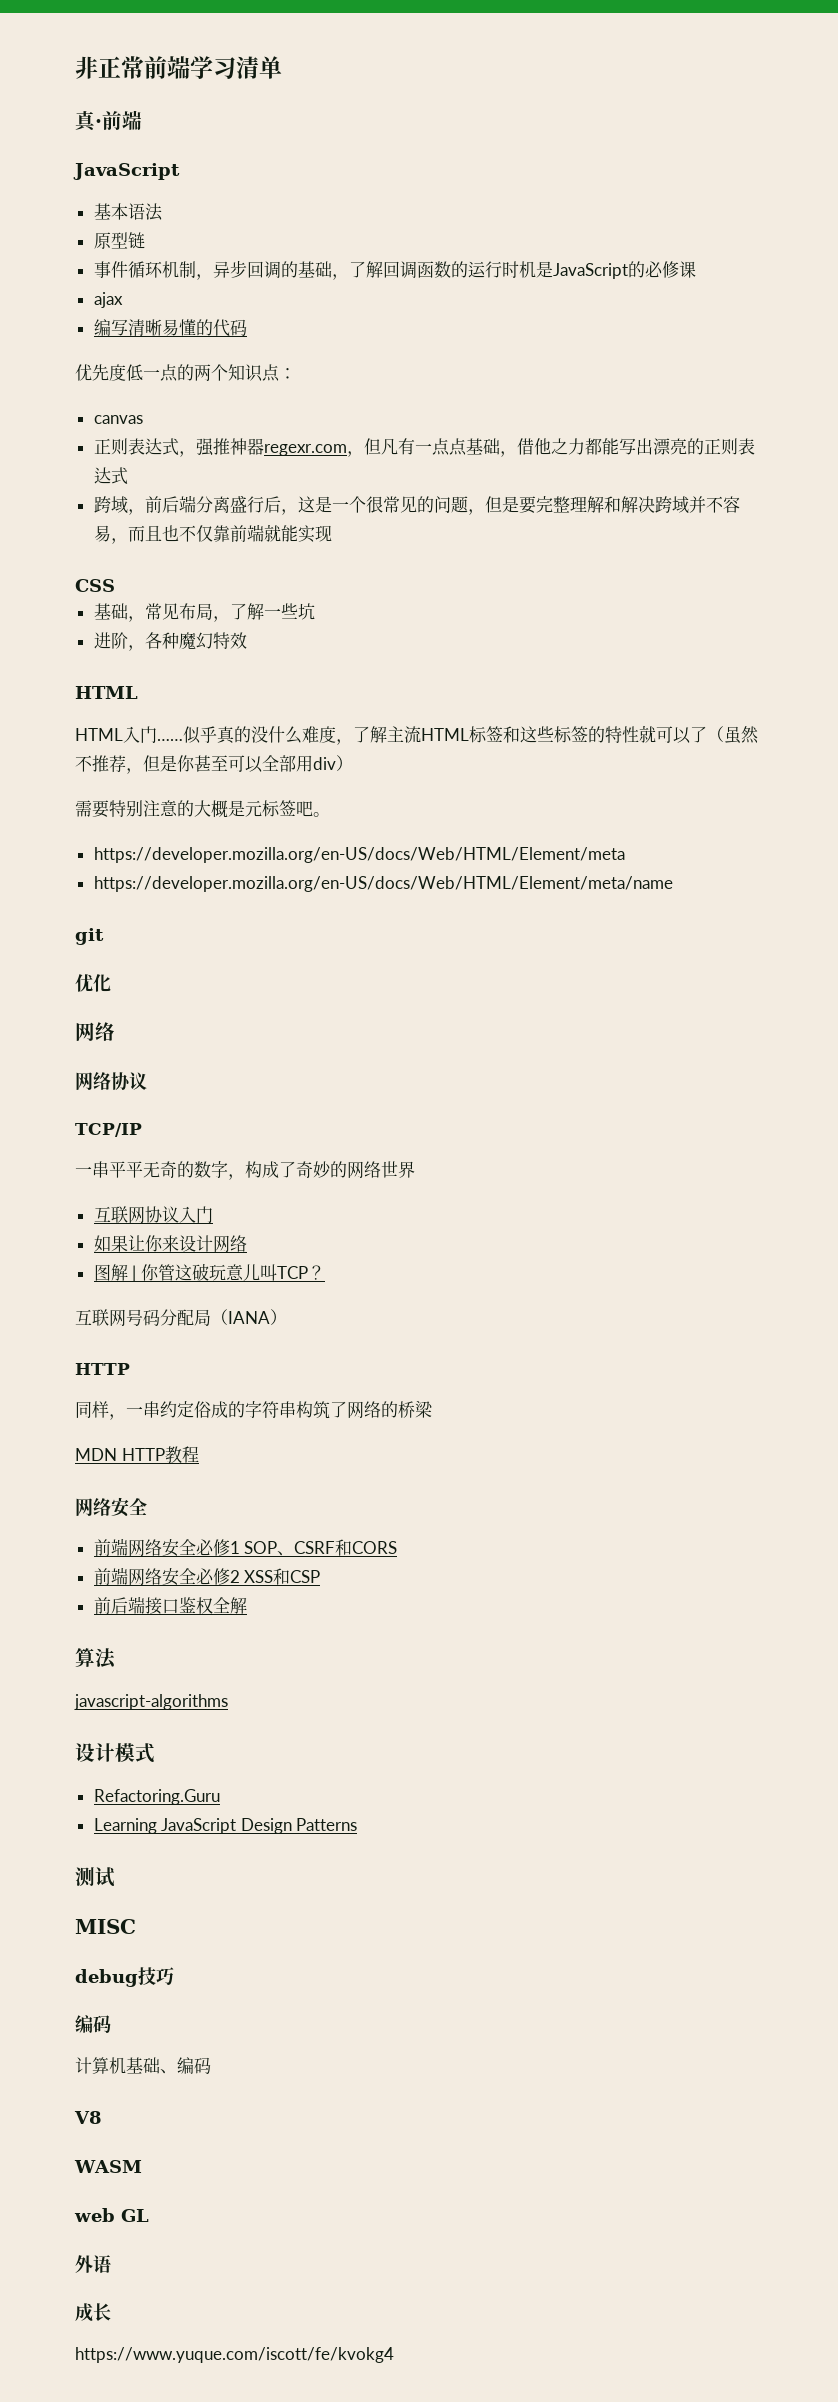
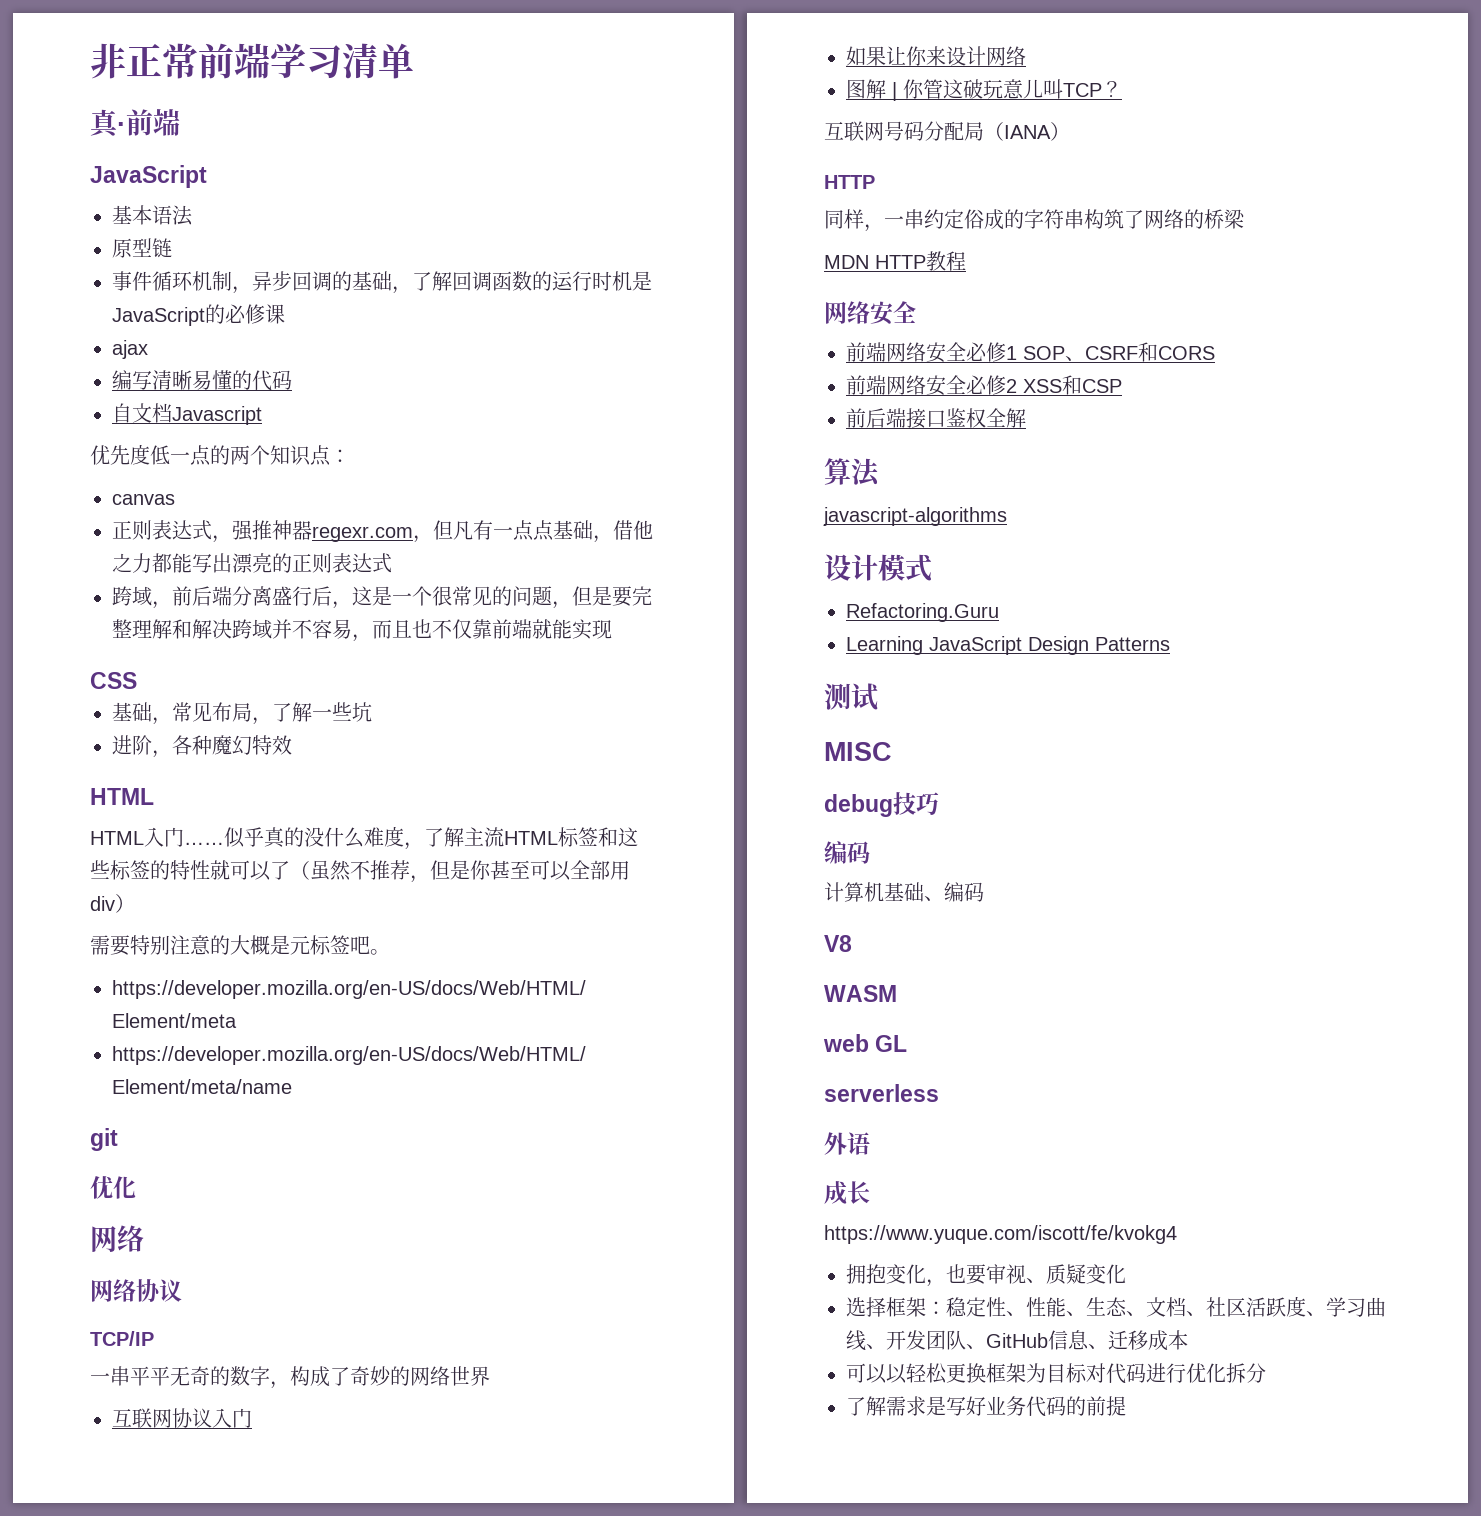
+ 自文档Javascript
+ serverless
+ 拥抱变化，也要审视、质疑变化
+ 选择框架：稳定性、性能、生态、文档、社区活跃度、学习曲线、开发团队、GitHub信息、迁移成本
+ 可以以轻松更换框架为目标对代码进行优化拆分
+ 了解需求是写好业务代码的前提

